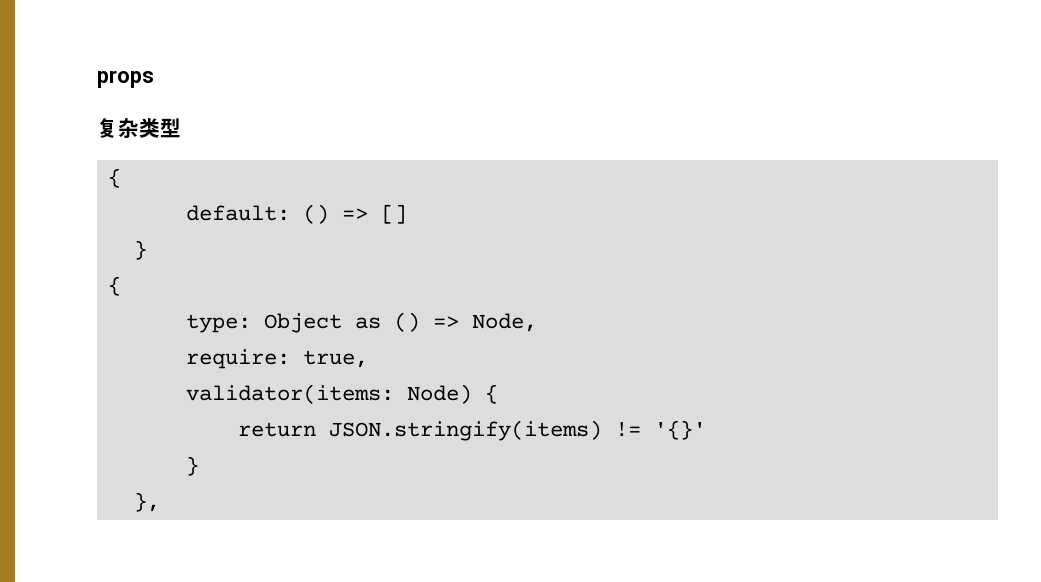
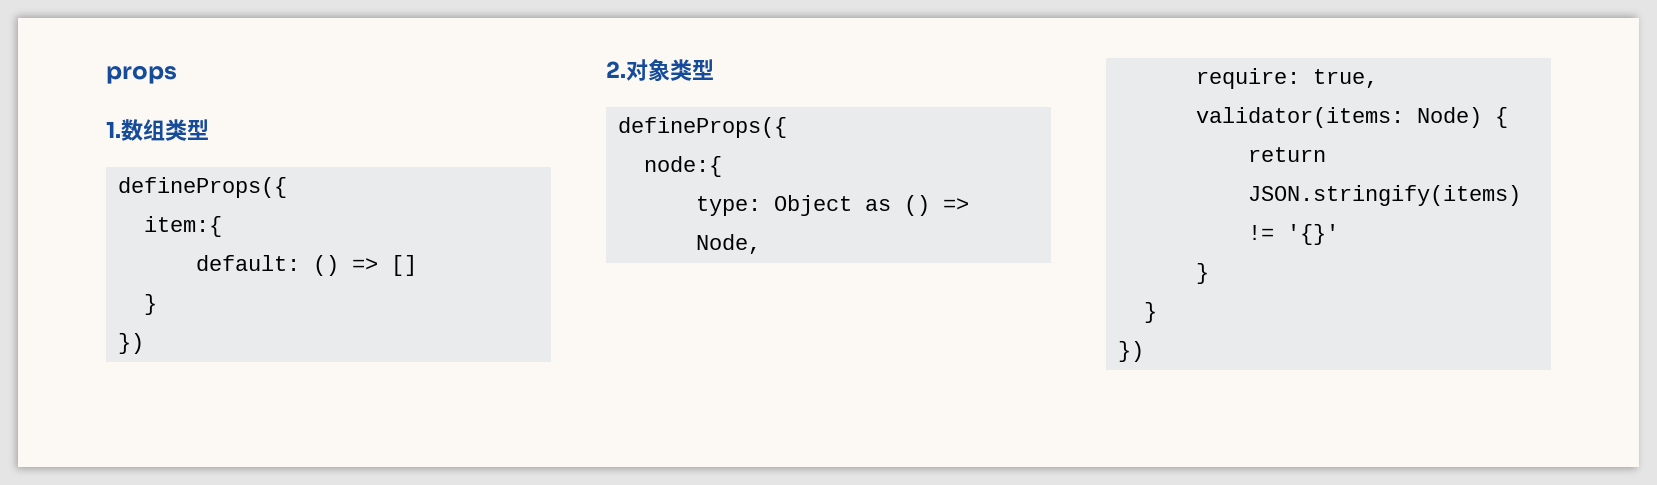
- 复杂类型
- {
+ 1.数组类型
+ defineProps({
+ item:{
  default: () => []
  }
- {
+ })
+ 2.对象类型
+ defineProps({
+ node:{
  return JSON.stringify(items) != '{}'
  }
- },
+ }
+ })

